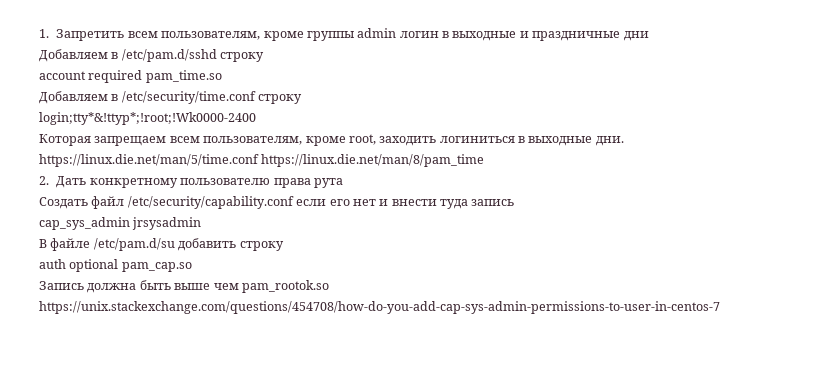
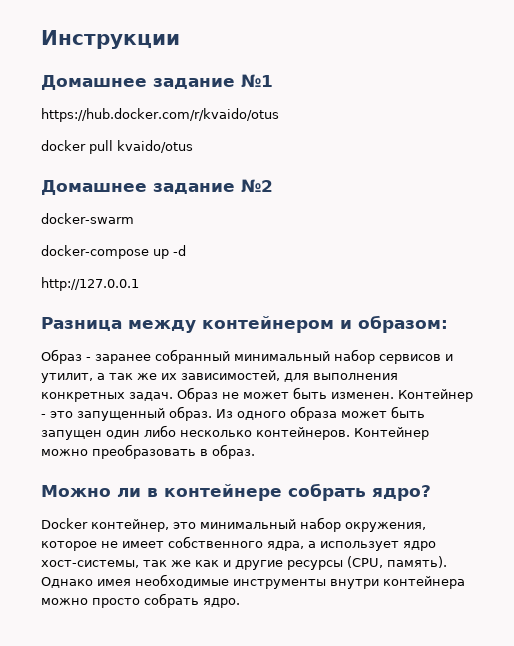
- 1. Запретить всем пользователям, кроме группы admin логин в выходные и праздничные дни
- Добавляем в /etc/pam.d/sshd строку
- account required pam_time.so
- Добавляем в /etc/security/time.conf строку
- login;tty*&!ttyp*;!root;!Wk0000-2400
- Которая запрещаем всем пользователям, кроме root, заходить логиниться в выходные дни.
- https://linux.die.net/man/5/time.conf https://linux.die.net/man/8/pam_time
- 2. Дать конкретному пользователю права рута
- Создать файл /etc/security/capability.conf если его нет и внести туда запись
- cap_sys_admin jrsysadmin
- В файле /etc/pam.d/su добавить строку
- auth optional pam_cap.so
- Запись должна быть выше чем pam_rootok.so
- https://unix.stackexchange.com/questions/454708/how-do-you-add-cap-sys-admin-permissions-to-user-in-centos-7
+ Инструкции
+ Домашнее задание №1
+ https://hub.docker.com/r/kvaido/otus
+ docker pull kvaido/otus
+ Домашнее задание №2
+ docker-swarm
+ docker-compose up -d
+ http://127.0.0.1
+ Разница между контейнером и образом:
+ Образ - заранее собранный минимальный набор сервисов и утилит, а так же их зависимостей, для выполнения конкретных задач. Образ не может быть изменен. Контейнер - это запущенный образ. Из одного образа может быть запущен один либо несколько контейнеров. Контейнер можно преобразовать в образ.
+ Можно ли в контейнере собрать ядро?
+ Docker контейнер, это минимальный набор окружения, которое не имеет собственного ядра, а использует ядро хост-системы, так же как и другие ресурсы (CPU, память). Однако имея необходимые инструменты внутри контейнера можно просто собрать ядро.

